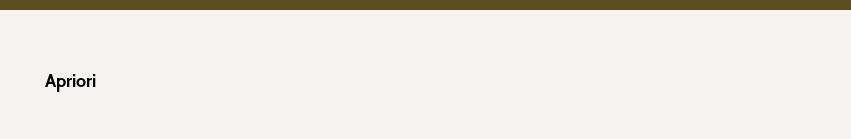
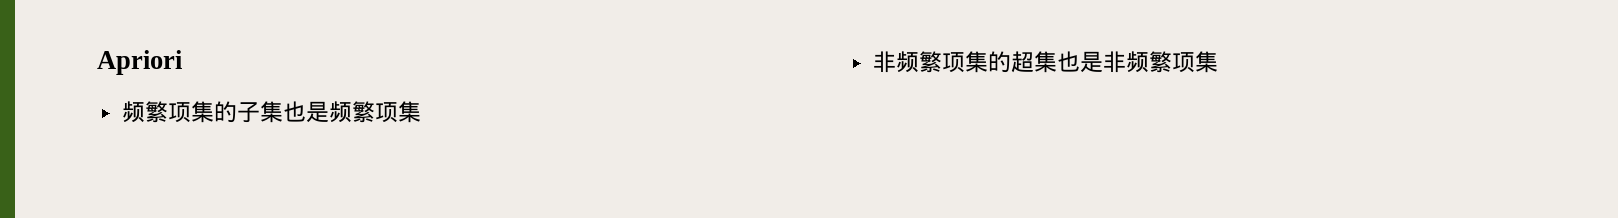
+ 频繁项集的子集也是频繁项集
+ 非频繁项集的超集也是非频繁项集

